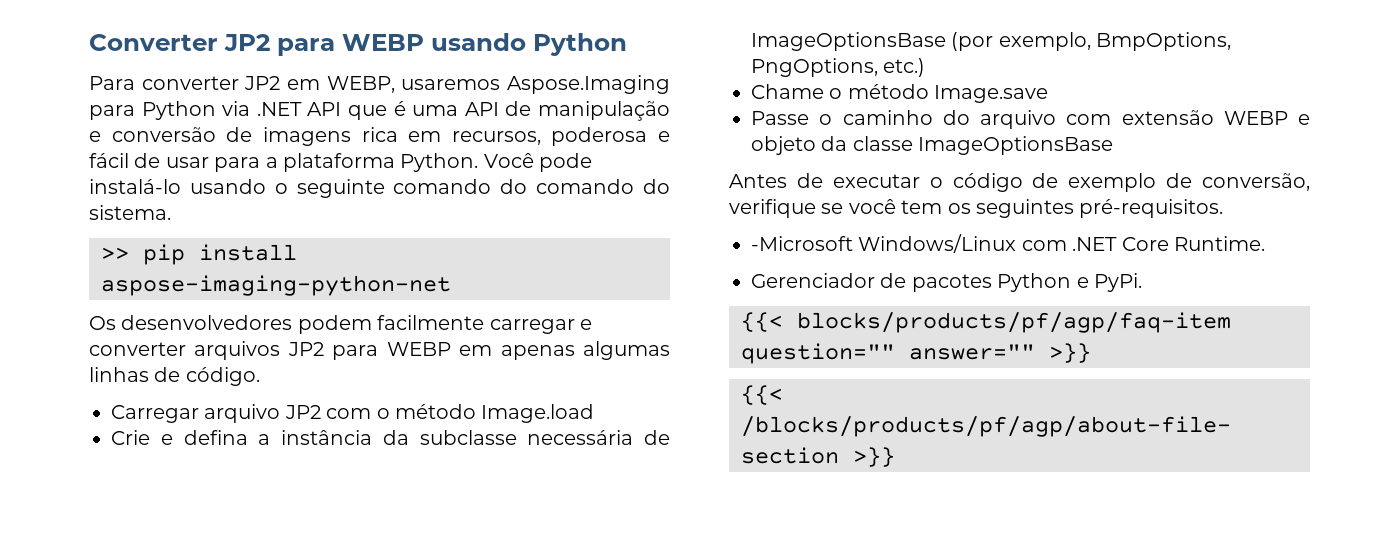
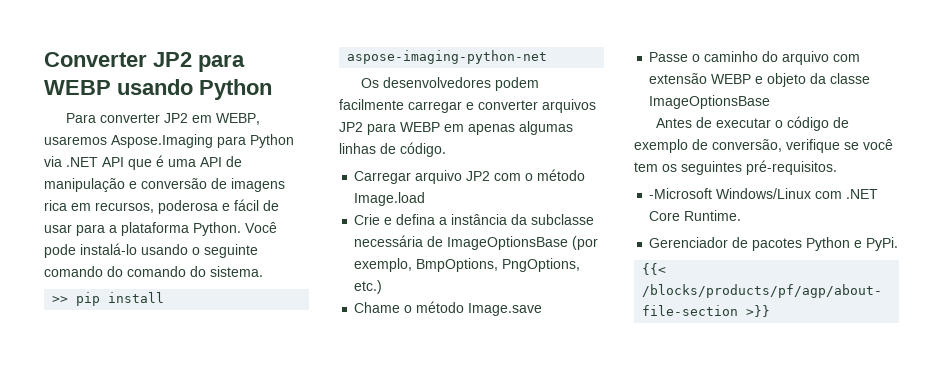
- {{< blocks/products/pf/agp/faq-item question="" answer="" >}}

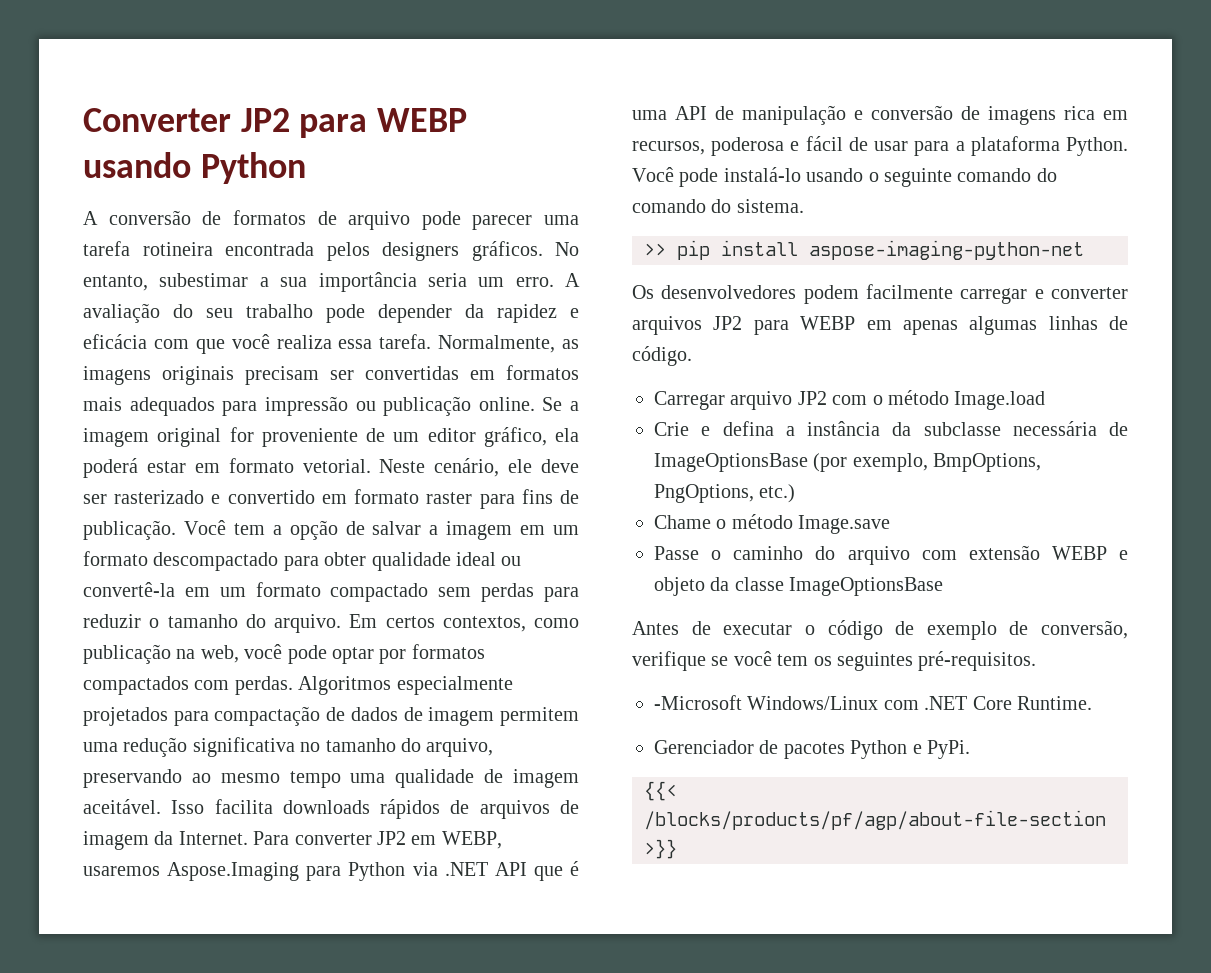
+ A conversão de formatos de arquivo pode parecer uma tarefa rotineira encontrada pelos designers gráficos. No entanto, subestimar a sua importância seria um erro. A avaliação do seu trabalho pode depender da rapidez e eficácia com que você realiza essa tarefa. Normalmente, as imagens originais precisam ser convertidas em formatos mais adequados para impressão ou publicação online. Se a imagem original for proveniente de um editor gráfico, ela poderá estar em formato vetorial. Neste cenário, ele deve ser rasterizado e convertido em formato raster para fins de publicação. Você tem a opção de salvar a imagem em um formato descompactado para obter qualidade ideal ou convertê-la em um formato compactado sem perdas para reduzir o tamanho do arquivo. Em certos contextos, como publicação na web, você pode optar por formatos compactados com perdas. Algoritmos especialmente projetados para compactação de dados de imagem permitem uma redução significativa no tamanho do arquivo, preservando ao mesmo tempo uma qualidade de imagem aceitável. Isso facilita downloads rápidos de arquivos de imagem da Internet.

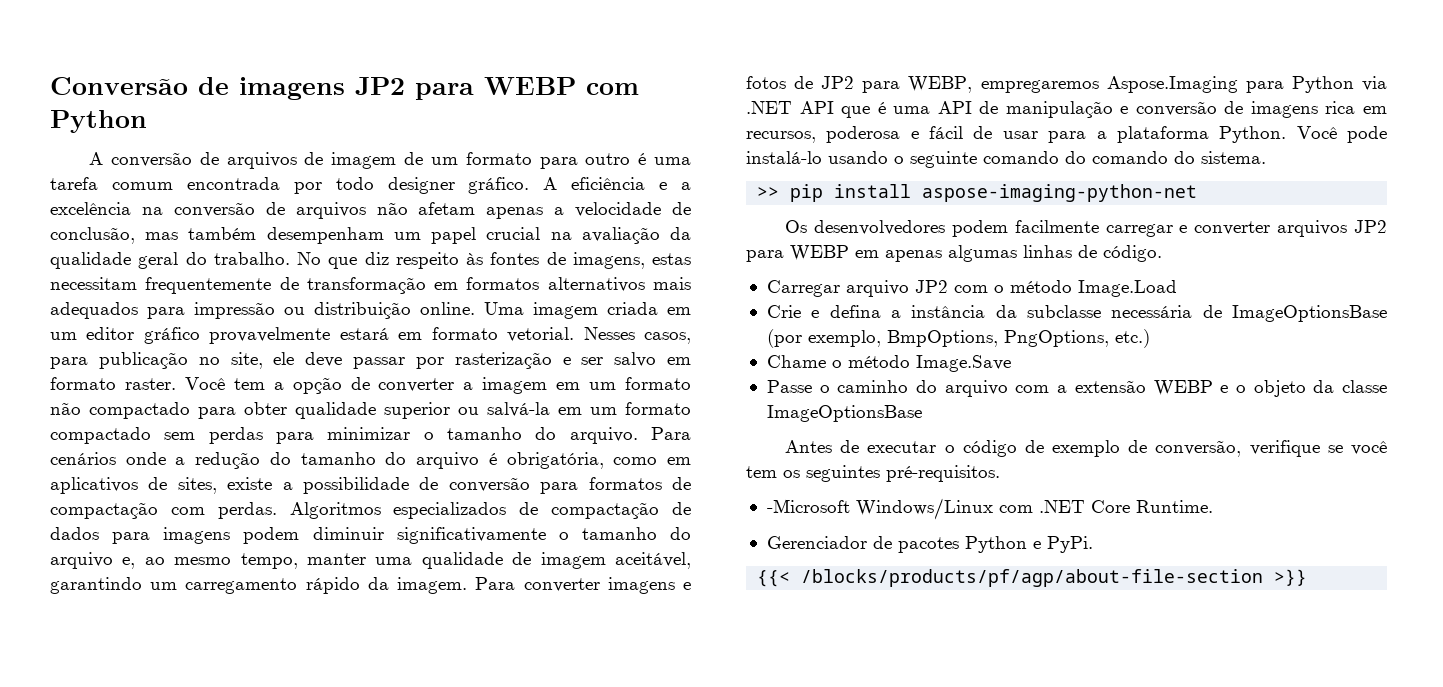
- Converter JP2 para WEBP usando Python
+ Conversão de imagens JP2 para WEBP com Python
- A conversão de formatos de arquivo pode parecer uma tarefa rotineira encontrada pelos designers gráficos. No entanto, subestimar a sua importância seria um erro. A avaliação do seu trabalho pode depender da rapidez e eficácia com que você realiza essa tarefa. Normalmente, as imagens originais precisam ser convertidas em formatos mais adequados para impressão ou publicação online. Se a imagem original for proveniente de um editor gráfico, ela poderá estar em formato vetorial. Neste cenário, ele deve ser rasterizado e convertido em formato raster para fins de publicação.
+ A conversão de arquivos de imagem de um formato para outro é uma tarefa comum encontrada por todo designer gráfico. A eficiência e a excelência na conversão de arquivos não afetam apenas a velocidade de conclusão, mas também desempenham um papel crucial na avaliação da qualidade geral do trabalho. No que diz respeito às fontes de imagens, estas necessitam frequentemente de transformação em formatos alternativos mais adequados para impressão ou distribuição online. Uma imagem criada em um editor gráfico provavelmente estará em formato vetorial. Nesses casos, para publicação no site, ele deve passar por rasterização e ser salvo em formato raster.
- Você tem a opção de salvar a imagem em um formato descompactado para obter qualidade ideal ou convertê-la em um formato compactado sem perdas para reduzir o tamanho do arquivo.
+ Você tem a opção de converter a imagem em um formato não compactado para obter qualidade superior ou salvá-la em um formato compactado sem perdas para minimizar o tamanho do arquivo.
- Em certos contextos, como publicação na web, você pode optar por formatos compactados com perdas. Algoritmos especialmente projetados para compactação de dados de imagem permitem uma redução significativa no tamanho do arquivo, preservando ao mesmo tempo uma qualidade de imagem aceitável. Isso facilita downloads rápidos de arquivos de imagem da Internet. Para converter JP2 em WEBP, usaremos Aspose.Imaging para Python via .NET API que é uma API de manipulação e conversão de imagens rica em recursos, poderosa e fácil de usar para a plataforma Python.
+ Para cenários onde a redução do tamanho do arquivo é obrigatória, como em aplicativos de sites, existe a possibilidade de conversão para formatos de compactação com perdas. Algoritmos especializados de compactação de dados para imagens podem diminuir significativamente o tamanho do arquivo e, ao mesmo tempo, manter uma qualidade de imagem aceitável, garantindo um carregamento rápido da imagem. Para converter imagens e fotos de JP2 para WEBP, empregaremos Aspose.Imaging para Python via .NET API que é uma API de manipulação e conversão de imagens rica em recursos, poderosa e fácil de usar para a plataforma Python.
- Carregar arquivo JP2 com o método Image.load
+ Carregar arquivo JP2 com o método Image.Load
- Chame o método Image.save
+ Chame o método Image.Save
- Passe o caminho do arquivo com extensão WEBP e objeto da classe ImageOptionsBase
+ Passe o caminho do arquivo com a extensão WEBP e o objeto da classe ImageOptionsBase

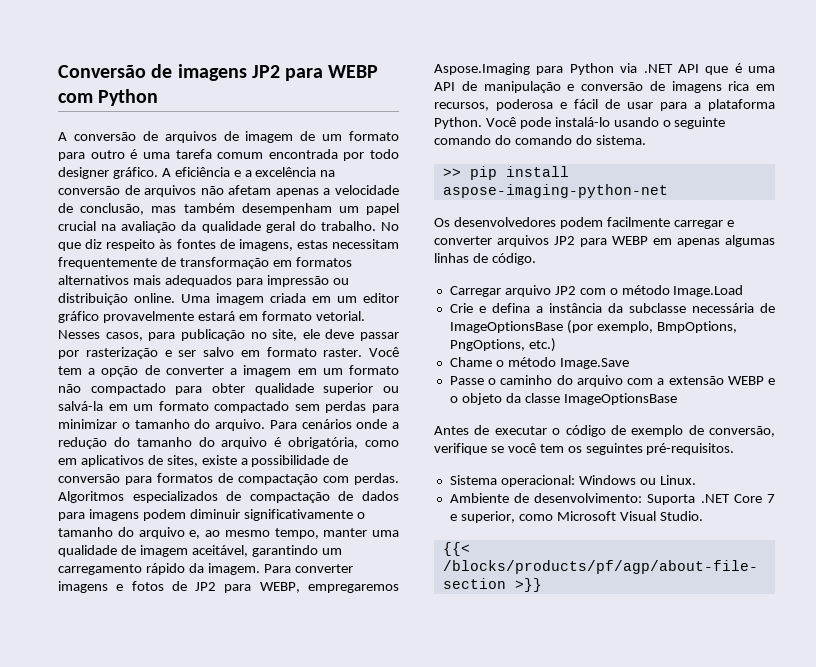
- -Microsoft Windows/Linux com .NET Core Runtime.
- Gerenciador de pacotes Python e PyPi.
+ Sistema operacional: Windows ou Linux.
+ Ambiente de desenvolvimento: Suporta .NET Core 7 e superior, como Microsoft Visual Studio.

